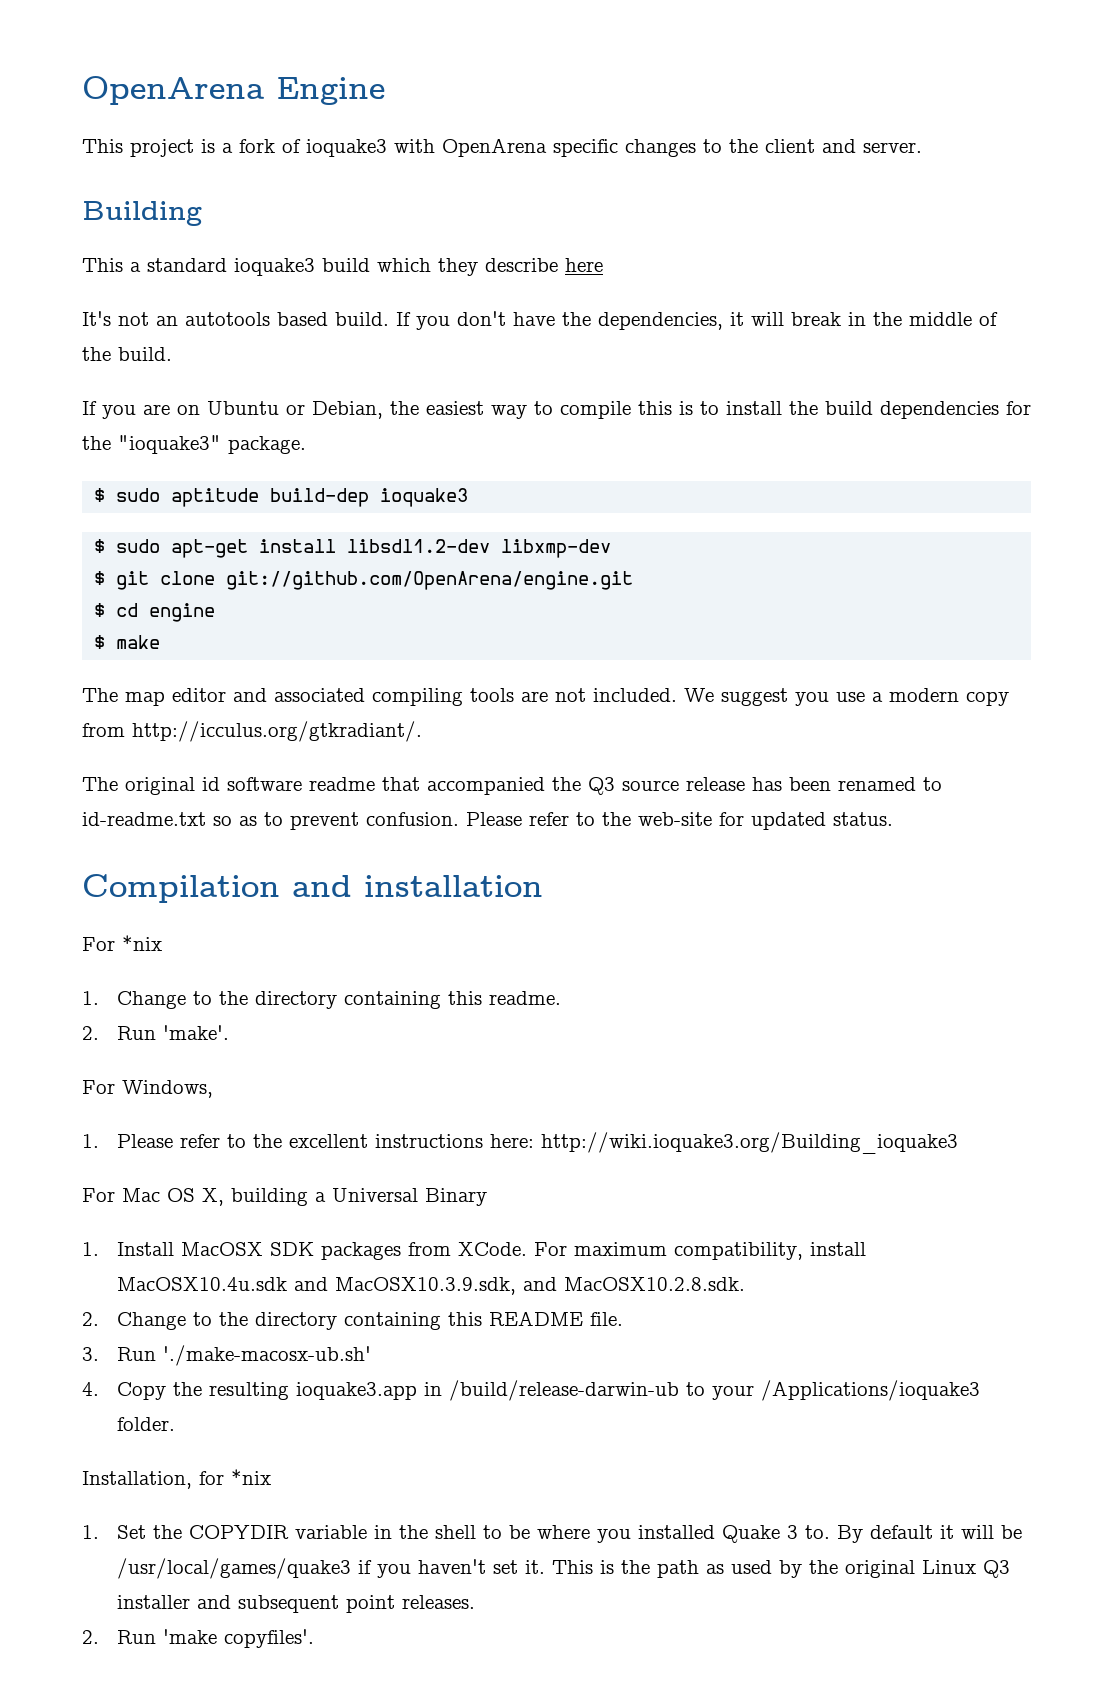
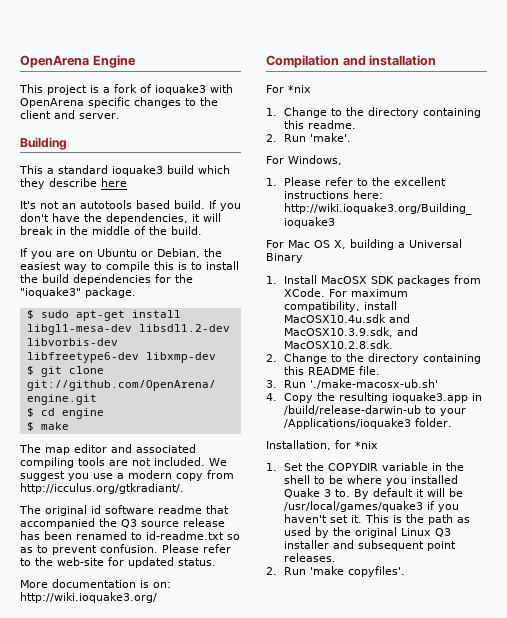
- $ sudo aptitude build-dep ioquake3
- $ sudo apt-get install libsdl1.2-dev libxmp-dev
+ $ sudo apt-get install libgl1-mesa-dev libsdl1.2-dev libvorbis-dev libfreetype6-dev libxmp-dev
+ More documentation is on: http://wiki.ioquake3.org/

